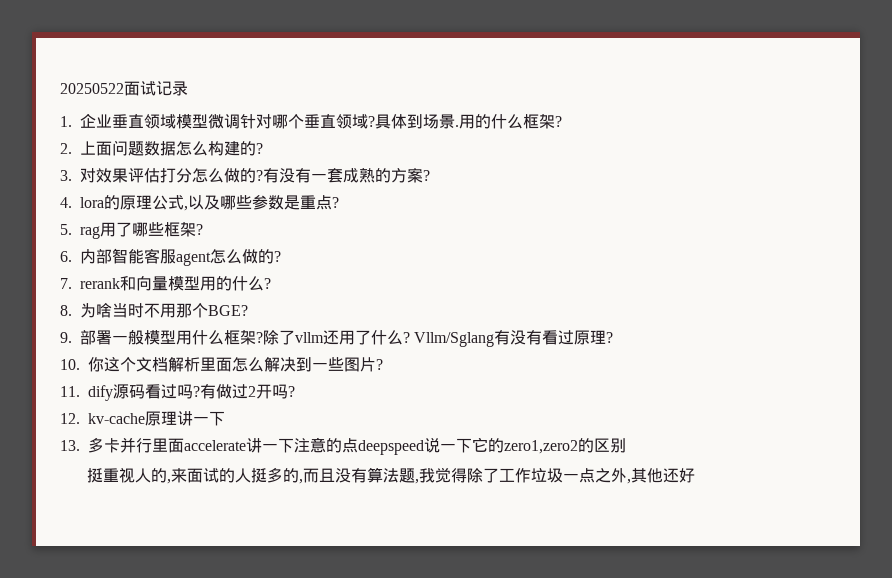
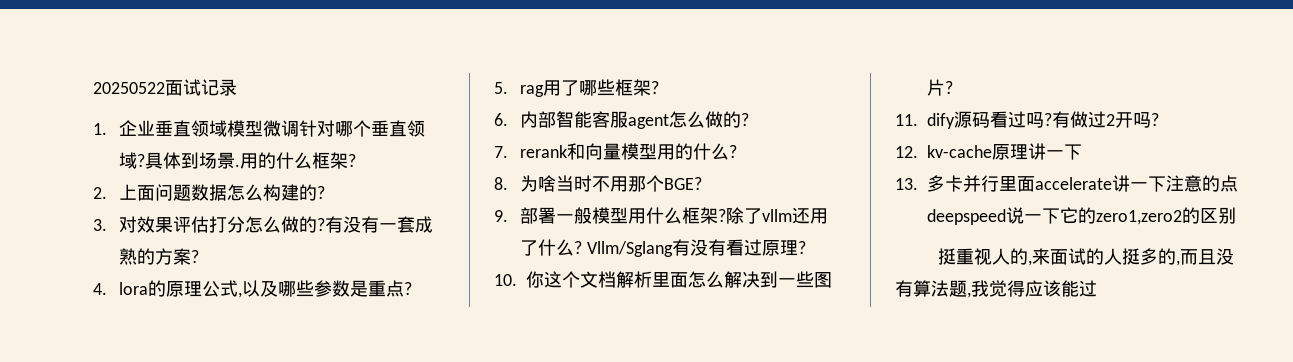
- 挺重视人的,来面试的人挺多的,而且没有算法题,我觉得除了工作垃圾一点之外,其他还好
+ 挺重视人的,来面试的人挺多的,而且没有算法题,我觉得应该能过

